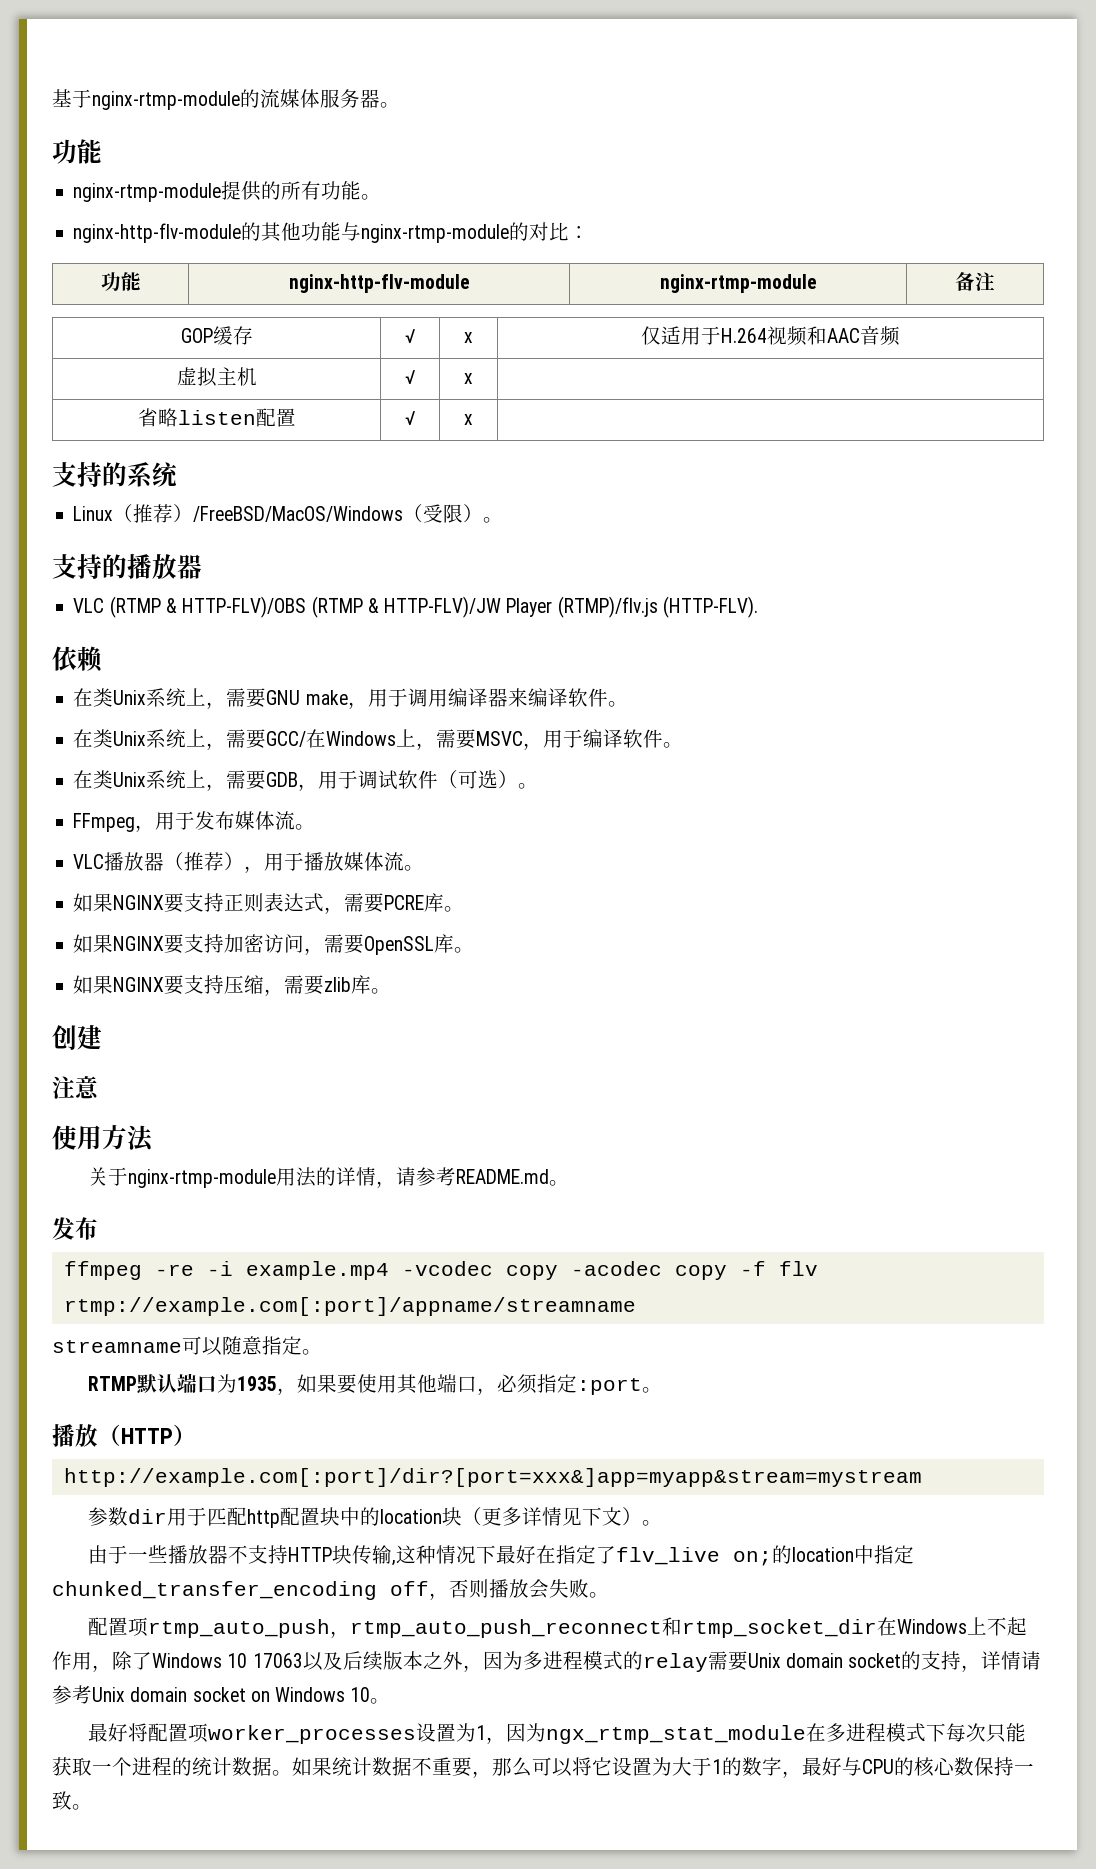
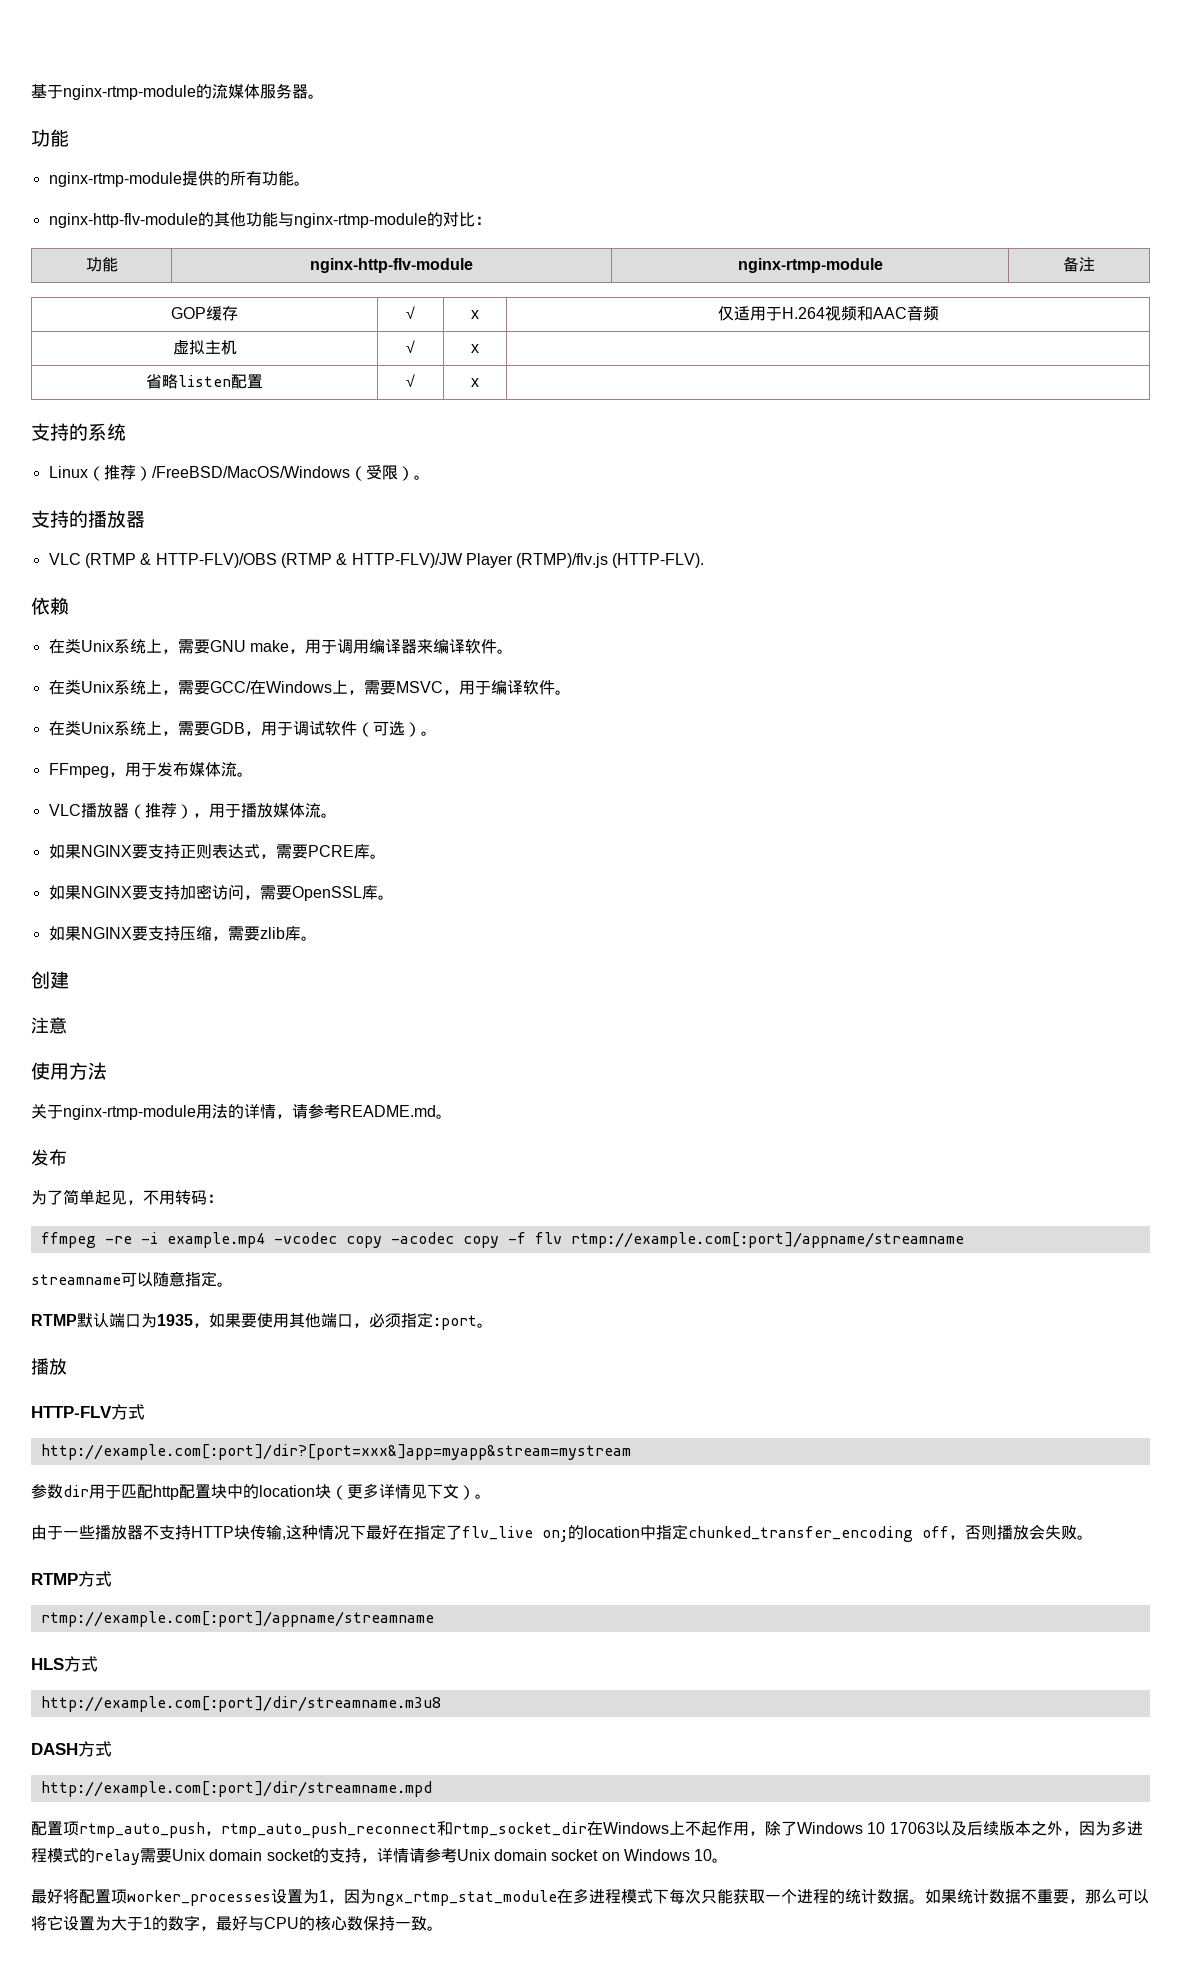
+ 为了简单起见，不用转码：
  RTMP默认端口为1935，如果要使用其他端口，必须指定:port。
- 播放（HTTP）
+ 播放
+ HTTP-FLV方式
+ RTMP方式
+ rtmp://example.com[:port]/appname/streamname
+ HLS方式
+ http://example.com[:port]/dir/streamname.m3u8
+ DASH方式
+ http://example.com[:port]/dir/streamname.mpd

